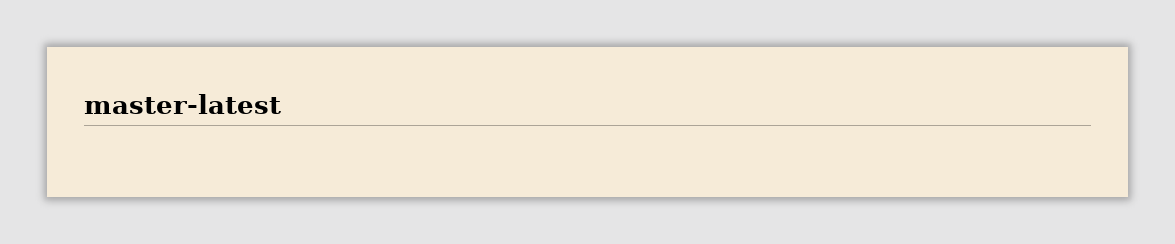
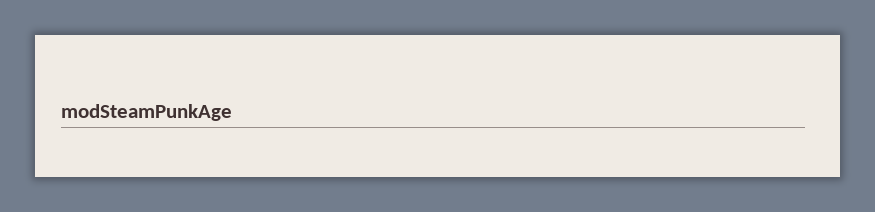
- master-latest
+ modSteamPunkAge

